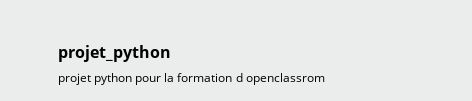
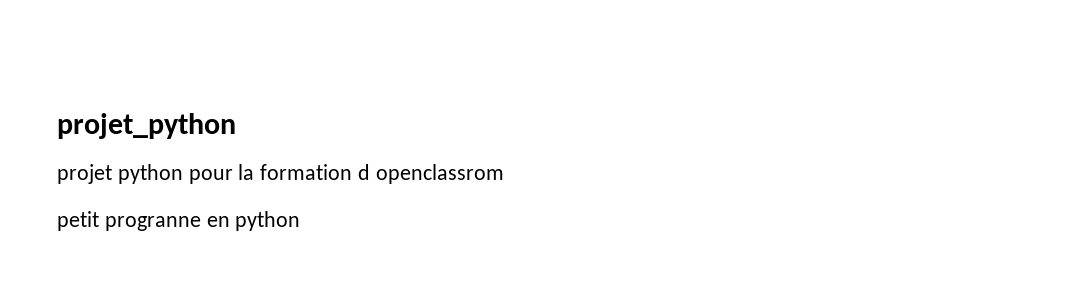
+ petit progranne en python

